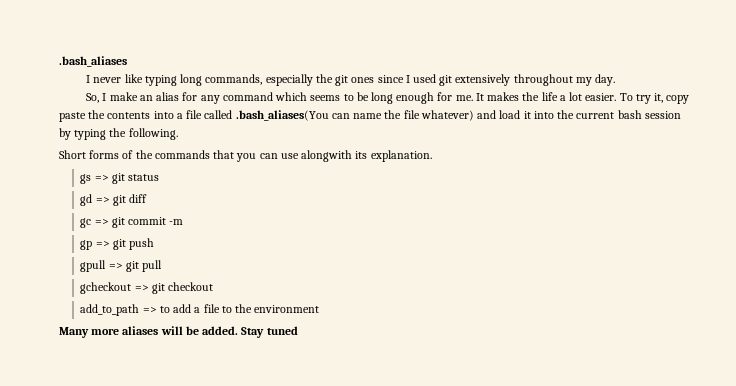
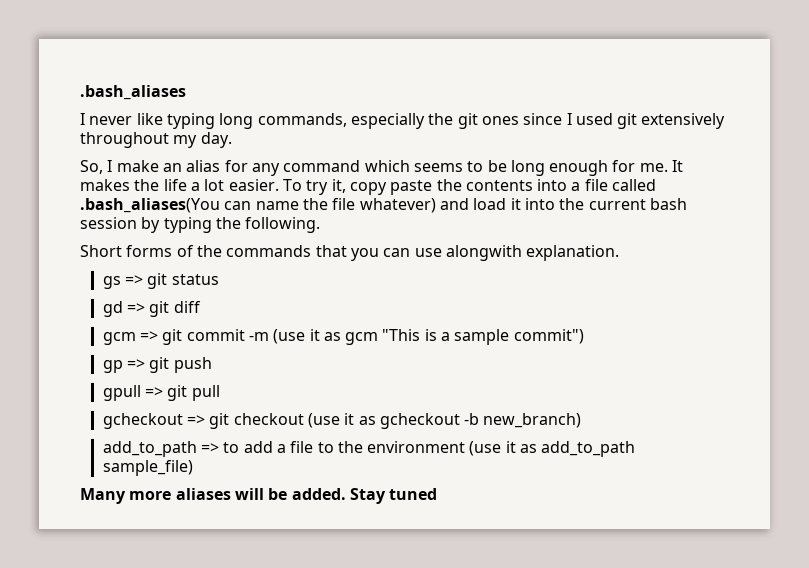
- Short forms of the commands that you can use alongwith its explanation.
+ Short forms of the commands that you can use alongwith explanation.
- gc => git commit -m
+ gcm => git commit -m (use it as gcm "This is a sample commit")
- gcheckout => git checkout
+ gcheckout => git checkout (use it as gcheckout -b new_branch)
- add_to_path => to add a file to the environment
+ add_to_path => to add a file to the environment (use it as add_to_path sample_file)

